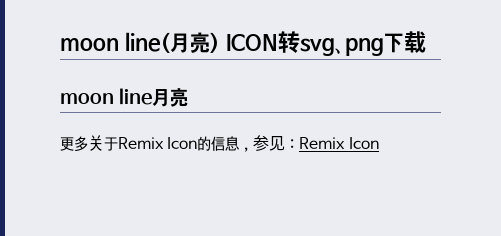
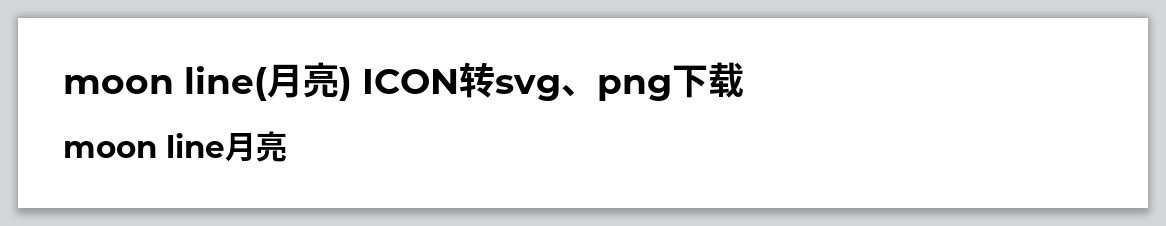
- 更多关于Remix Icon的信息，参见：Remix Icon

